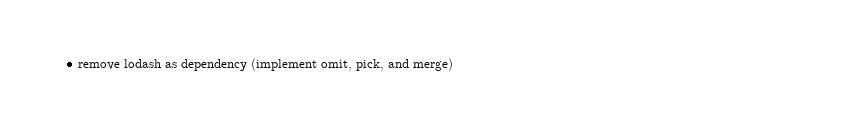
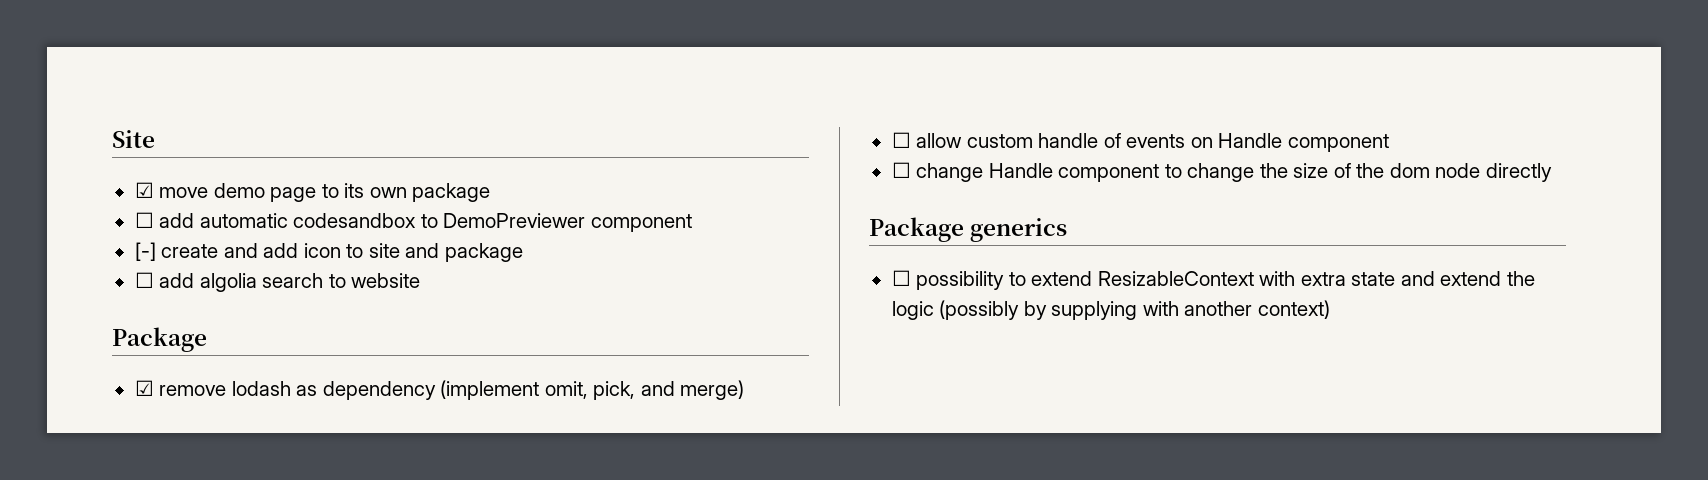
- remove lodash as dependency (implement omit, pick, and merge)
+ Site
+ ☑ move demo page to its own package
+ ☐ add automatic codesandbox to DemoPreviewer component
+ [-] create and add icon to site and package
+ ☐ add algolia search to website
+ Package
+ ☑ remove lodash as dependency (implement omit, pick, and merge)
+ ☐ allow custom handle of events on Handle component
+ ☐ change Handle component to change the size of the dom node directly
+ Package generics
+ ☐ possibility to extend ResizableContext with extra state and extend the logic (possibly by supplying with another context)

